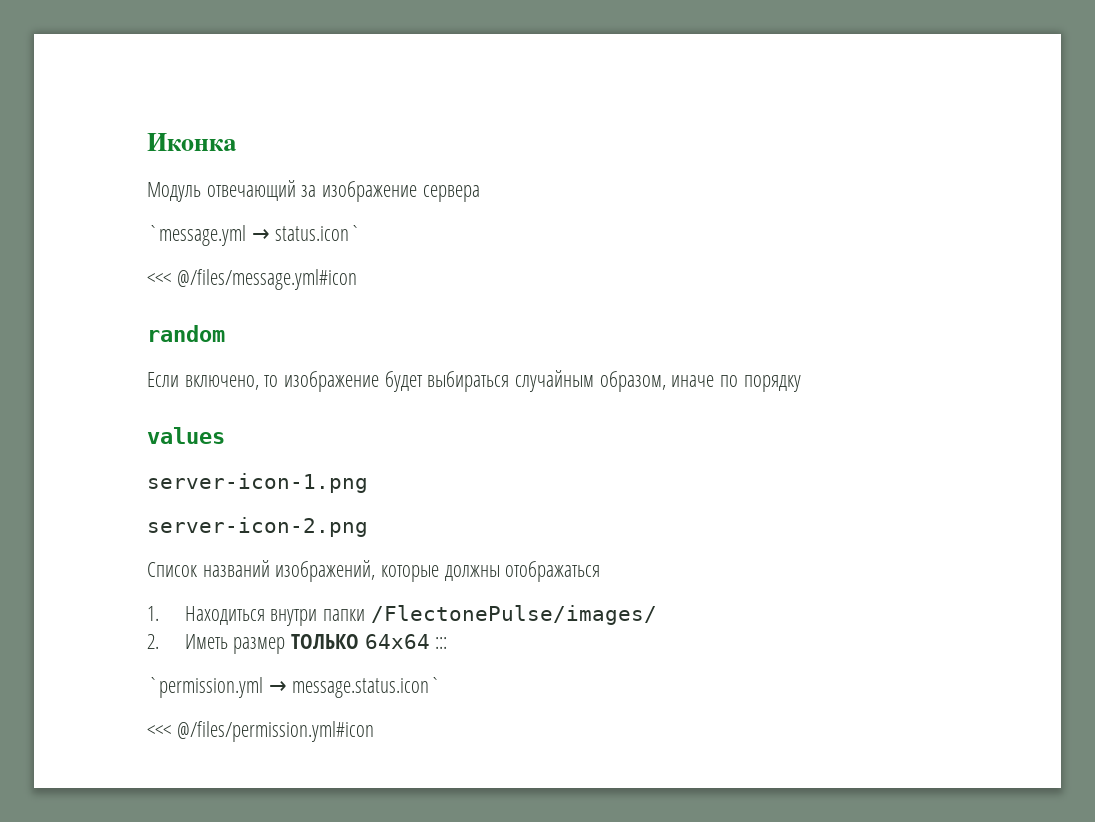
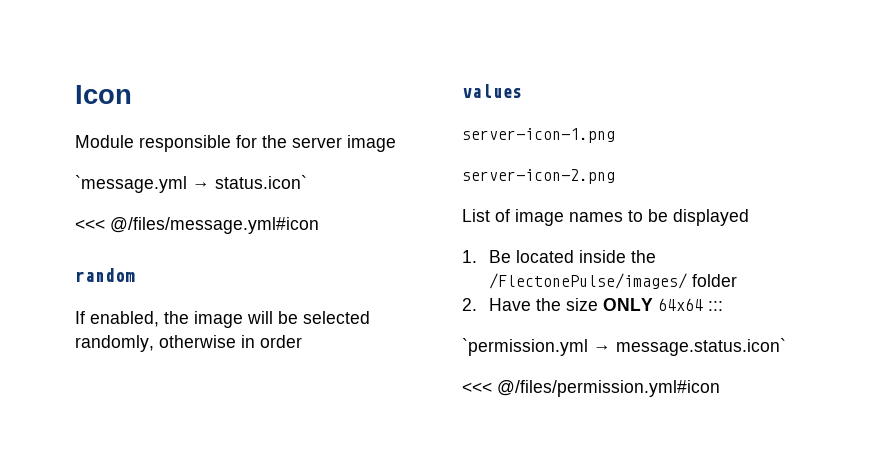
- Иконка
- Модуль отвечающий за изображение сервера
+ Icon
+ Module responsible for the server image
- Если включено, то изображение будет выбираться случайным образом, иначе по порядку
+ If enabled, the image will be selected randomly, otherwise in order
  values
  server-icon-1.png
  server-icon-2.png
- Список названий изображений, которые должны отображаться
- 1. Находиться внутри папки /FlectonePulse/images/
+ List of image names to be displayed
+ 1. Be located inside the /FlectonePulse/images/ folder
- 2. Иметь размер ТОЛЬКО 64x64 :::
+ 2. Have the size ONLY 64x64 :::

